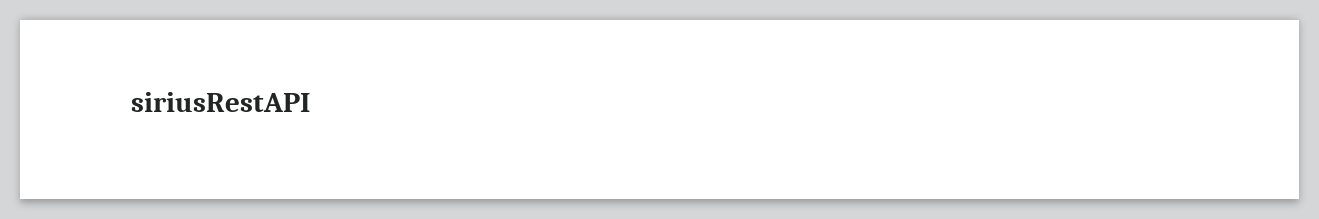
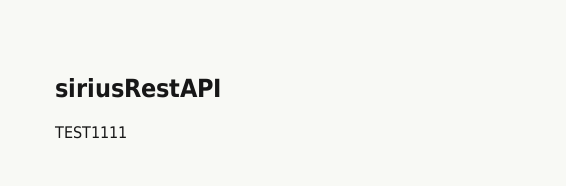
+ TEST1111

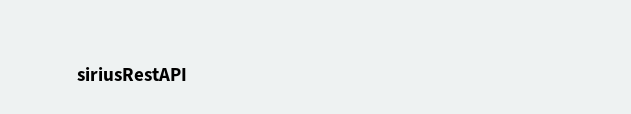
- TEST1111

